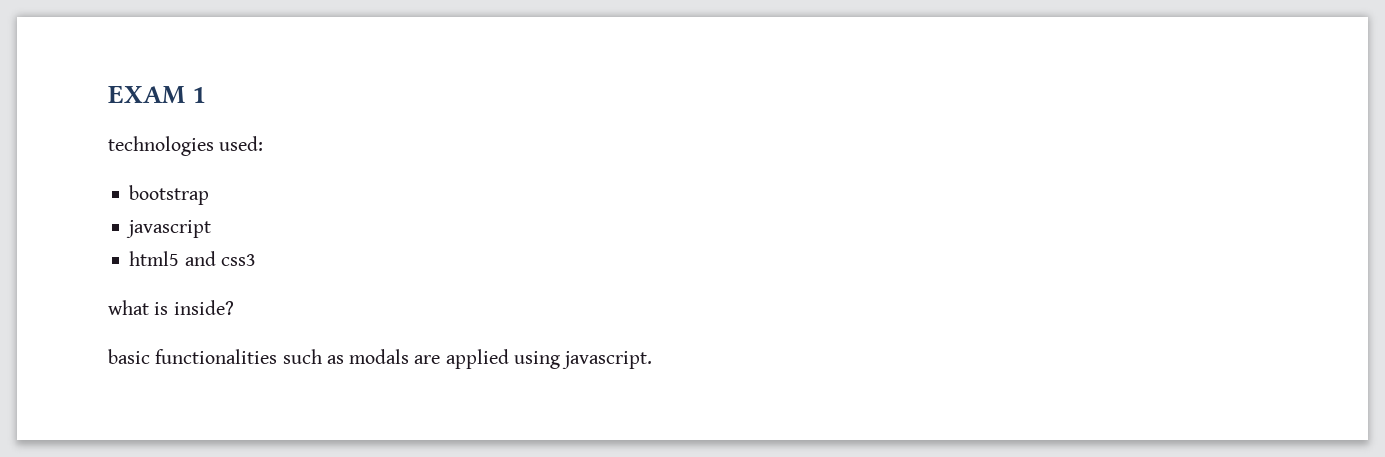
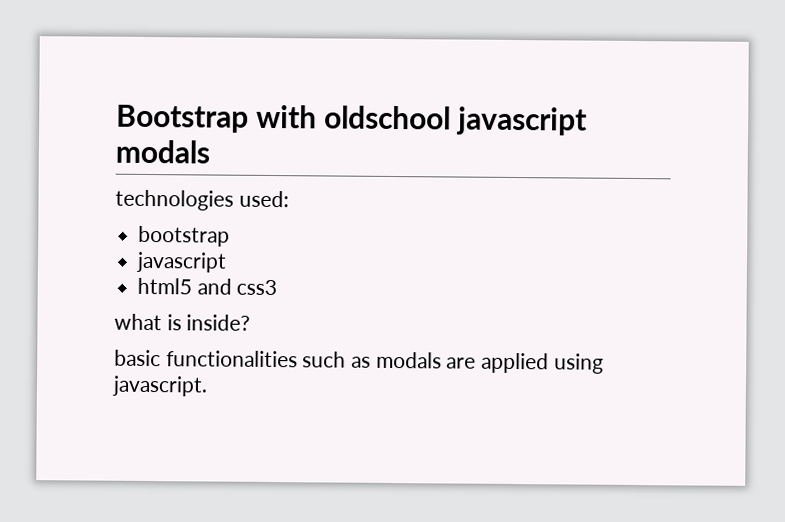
- EXAM 1
+ Bootstrap with oldschool javascript modals

